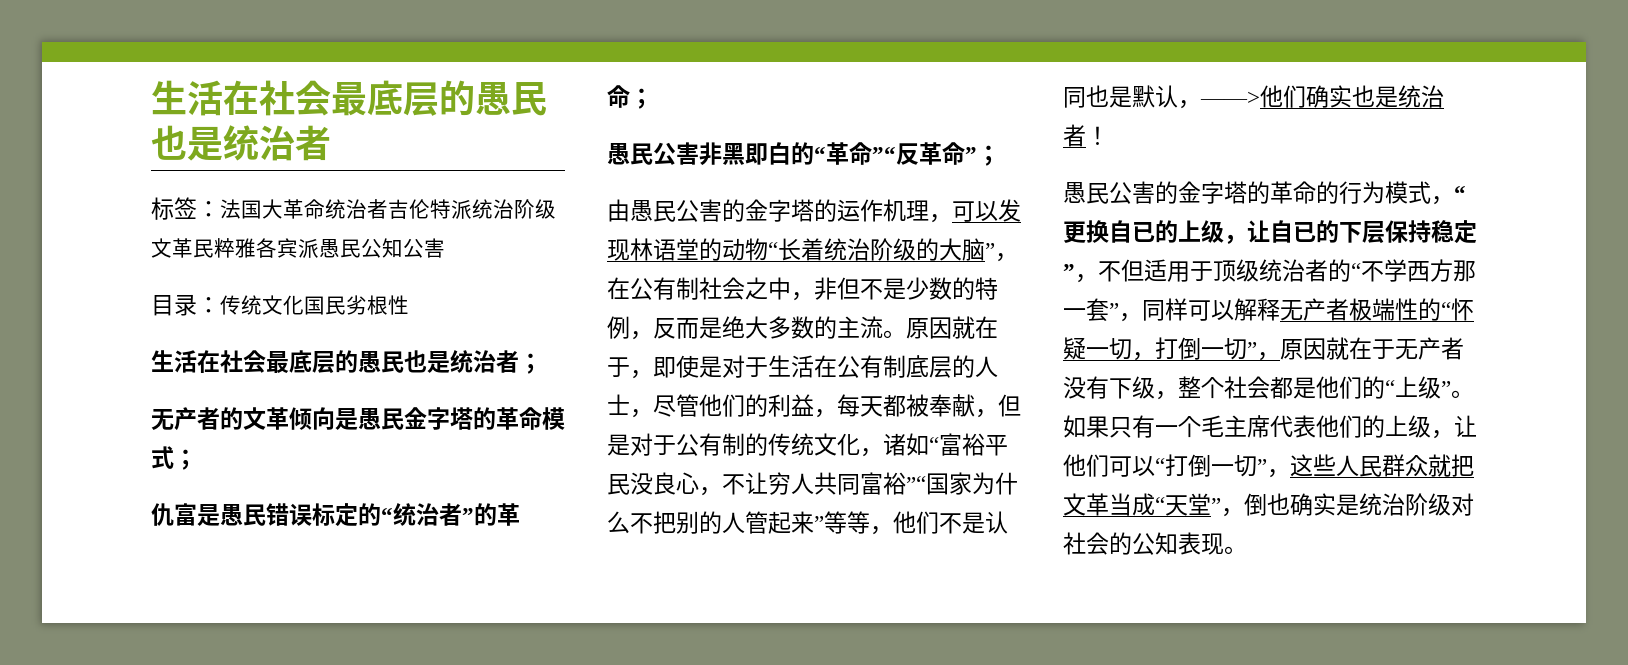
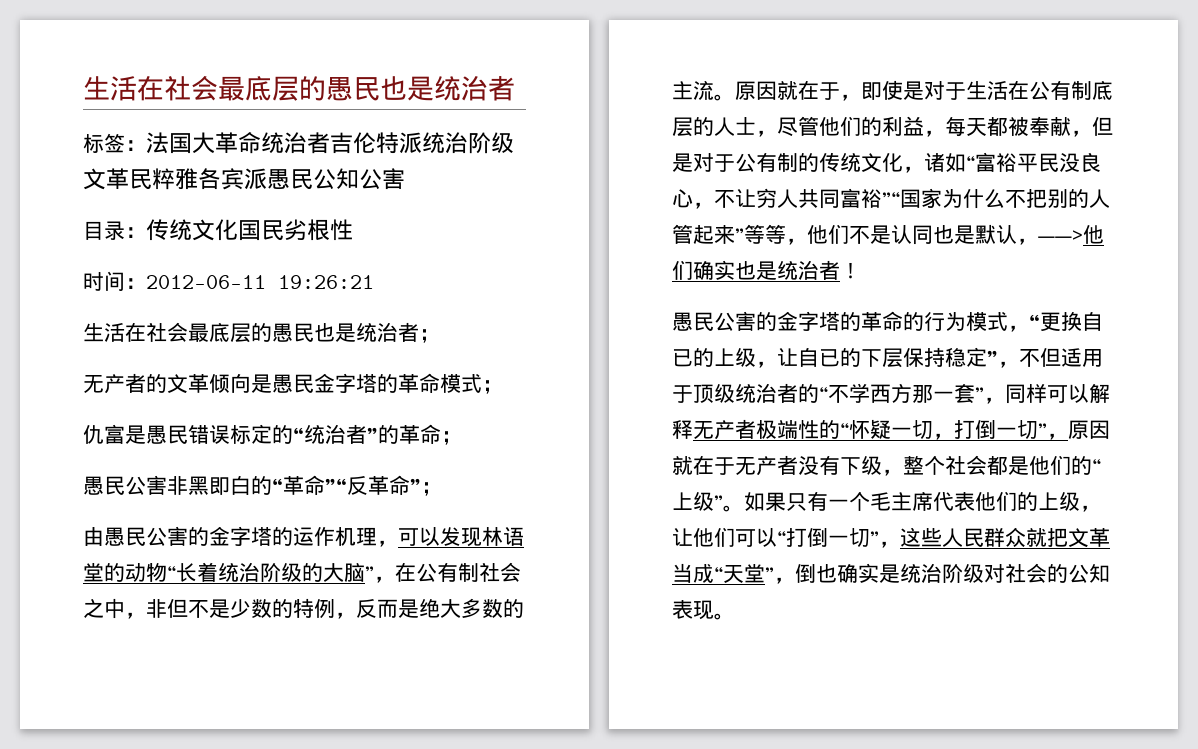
+ 时间：2012-06-11 19:26:21

